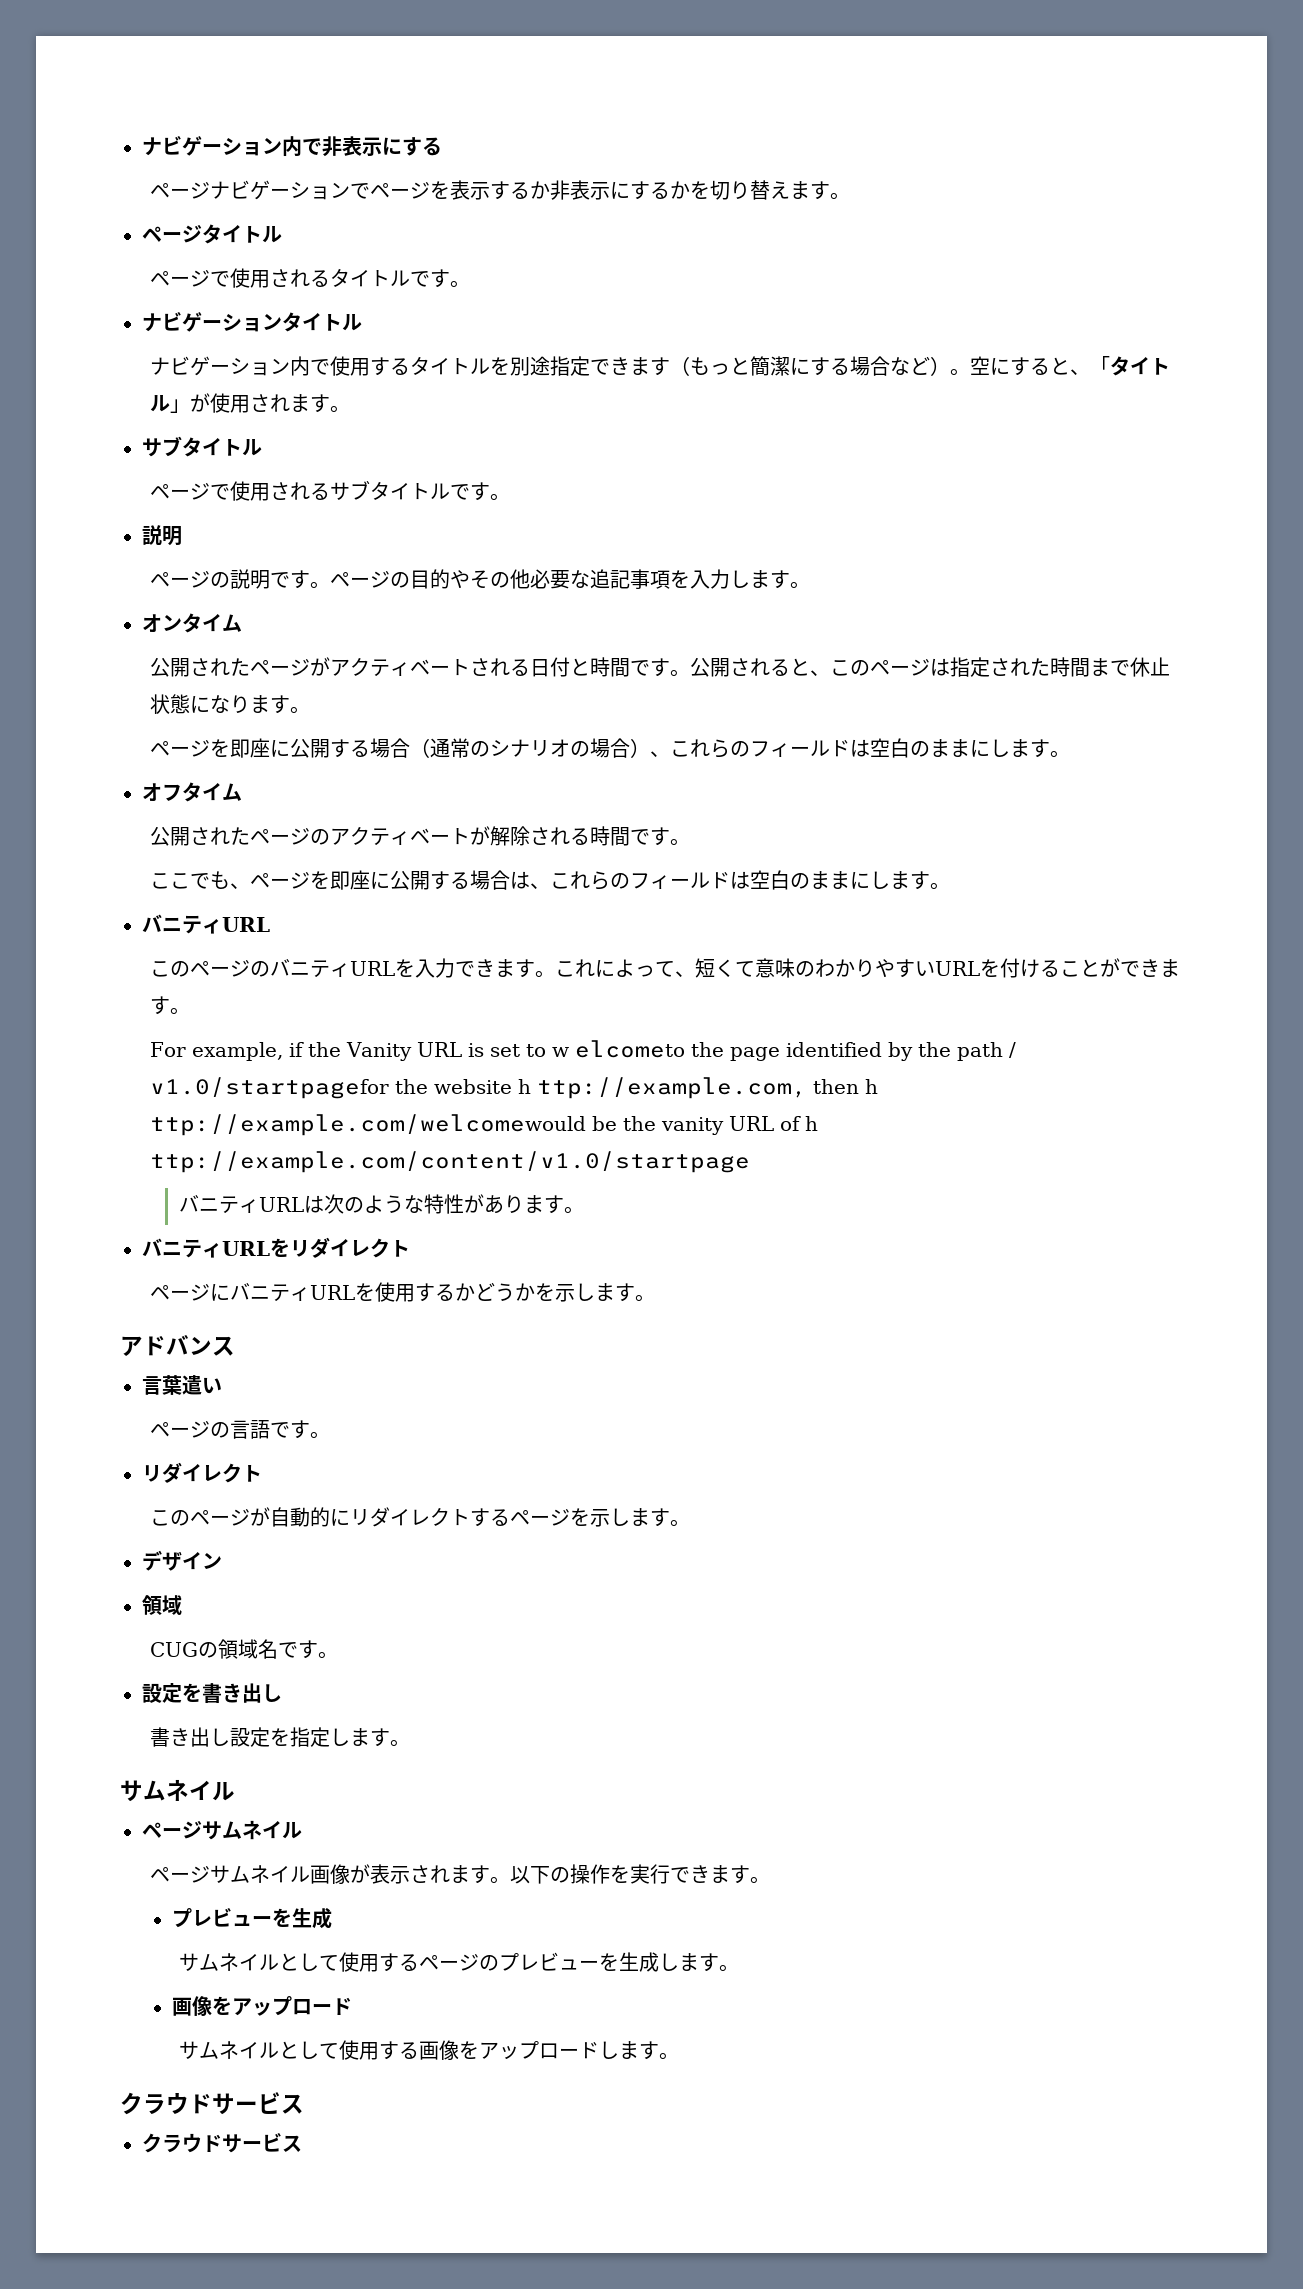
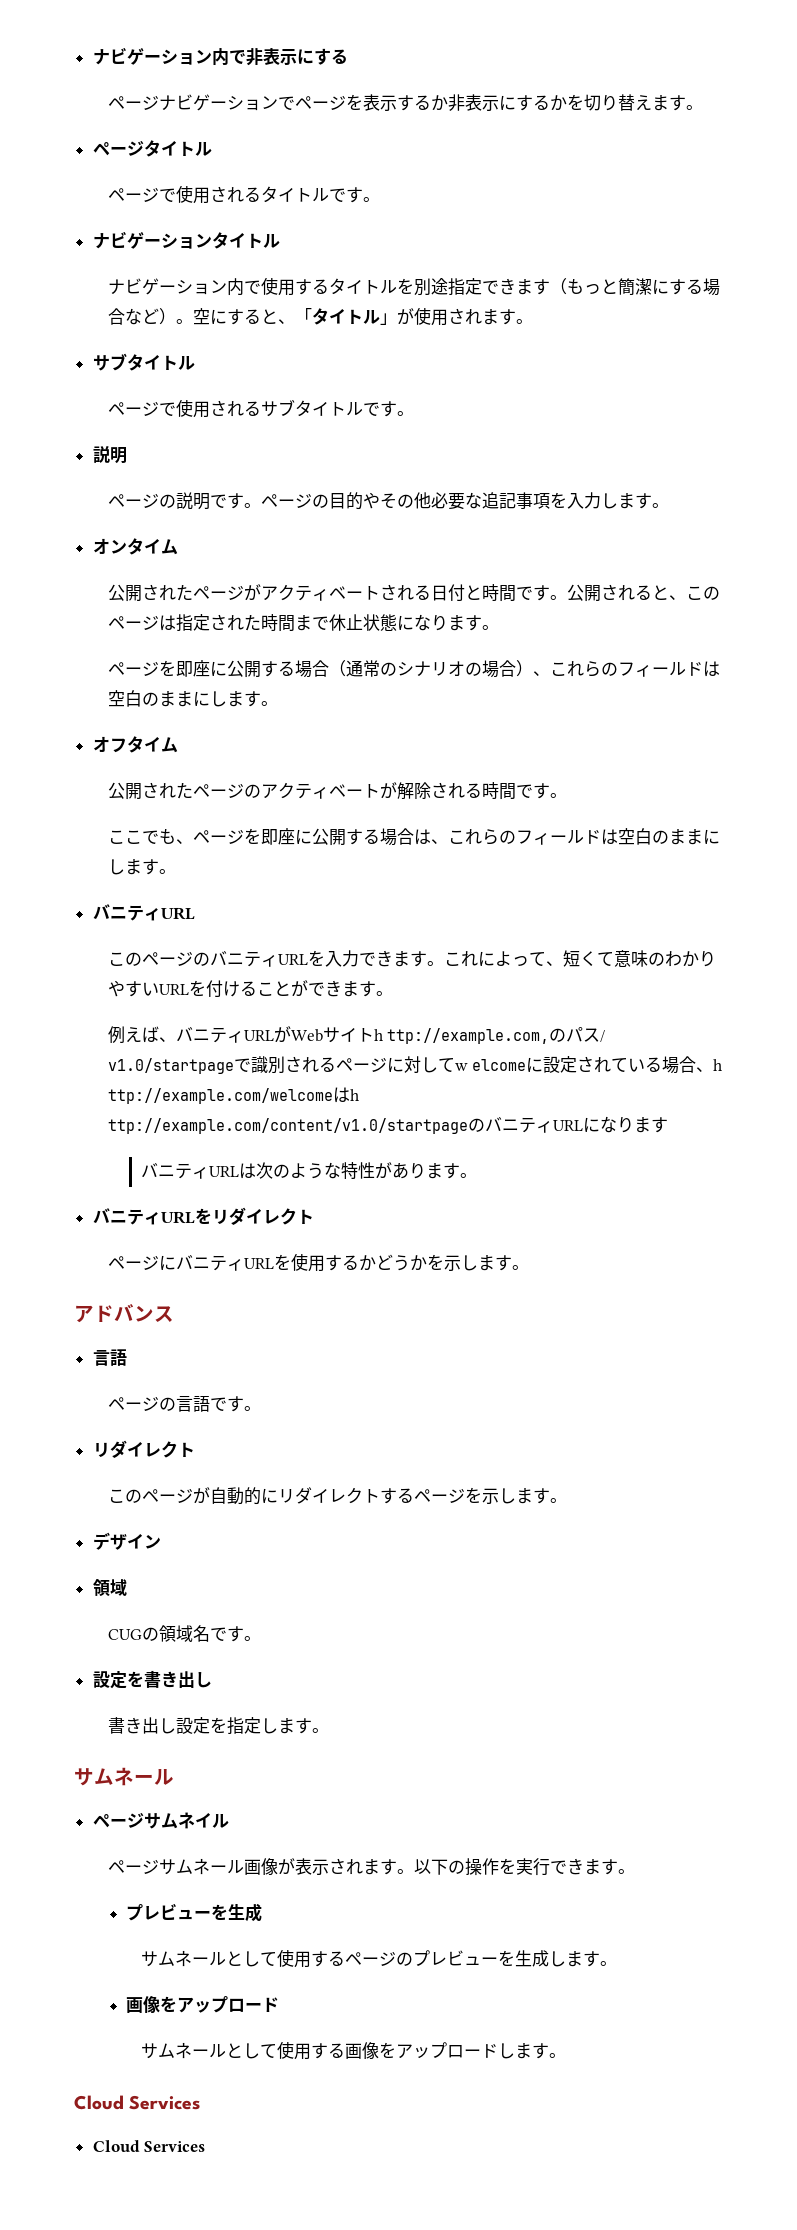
- For example, if the Vanity URL is set to w elcometo the page identified by the path / v1.0/startpagefor the website h ttp://example.com, then h ttp://example.com/welcomewould be the vanity URL of h ttp://example.com/content/v1.0/startpage
+ 例えば、バニティURLがWebサイトh ttp://example.com,のパス/ v1.0/startpageで識別されるページに対してw elcomeに設定されている場合、h ttp://example.com/welcomeはh ttp://example.com/content/v1.0/startpageのバニティURLになります
  アドバンス
- 言葉遣い
+ 言語
  書き出し設定を指定します。
- サムネイル
+ サムネール
- ページサムネイル画像が表示されます。
+ ページサムネール画像が表示されます。
- サムネイルとして使用するページのプレビューを生成します。
+ サムネールとして使用するページのプレビューを生成します。
- サムネイルとして使用する画像をアップロードします。
- クラウドサービス
- クラウドサービス
+ サムネールとして使用する画像をアップロードします。
+ Cloud Services
+ Cloud Services

